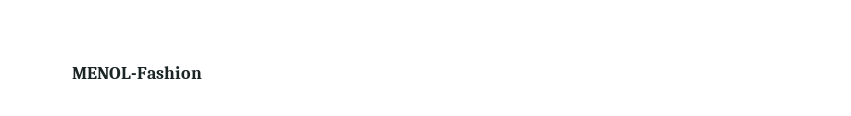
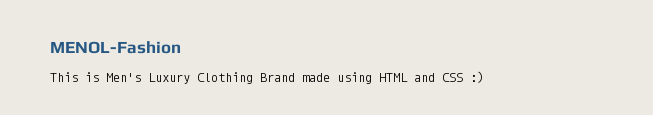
+ This is Men's Luxury Clothing Brand made using HTML and CSS :)

